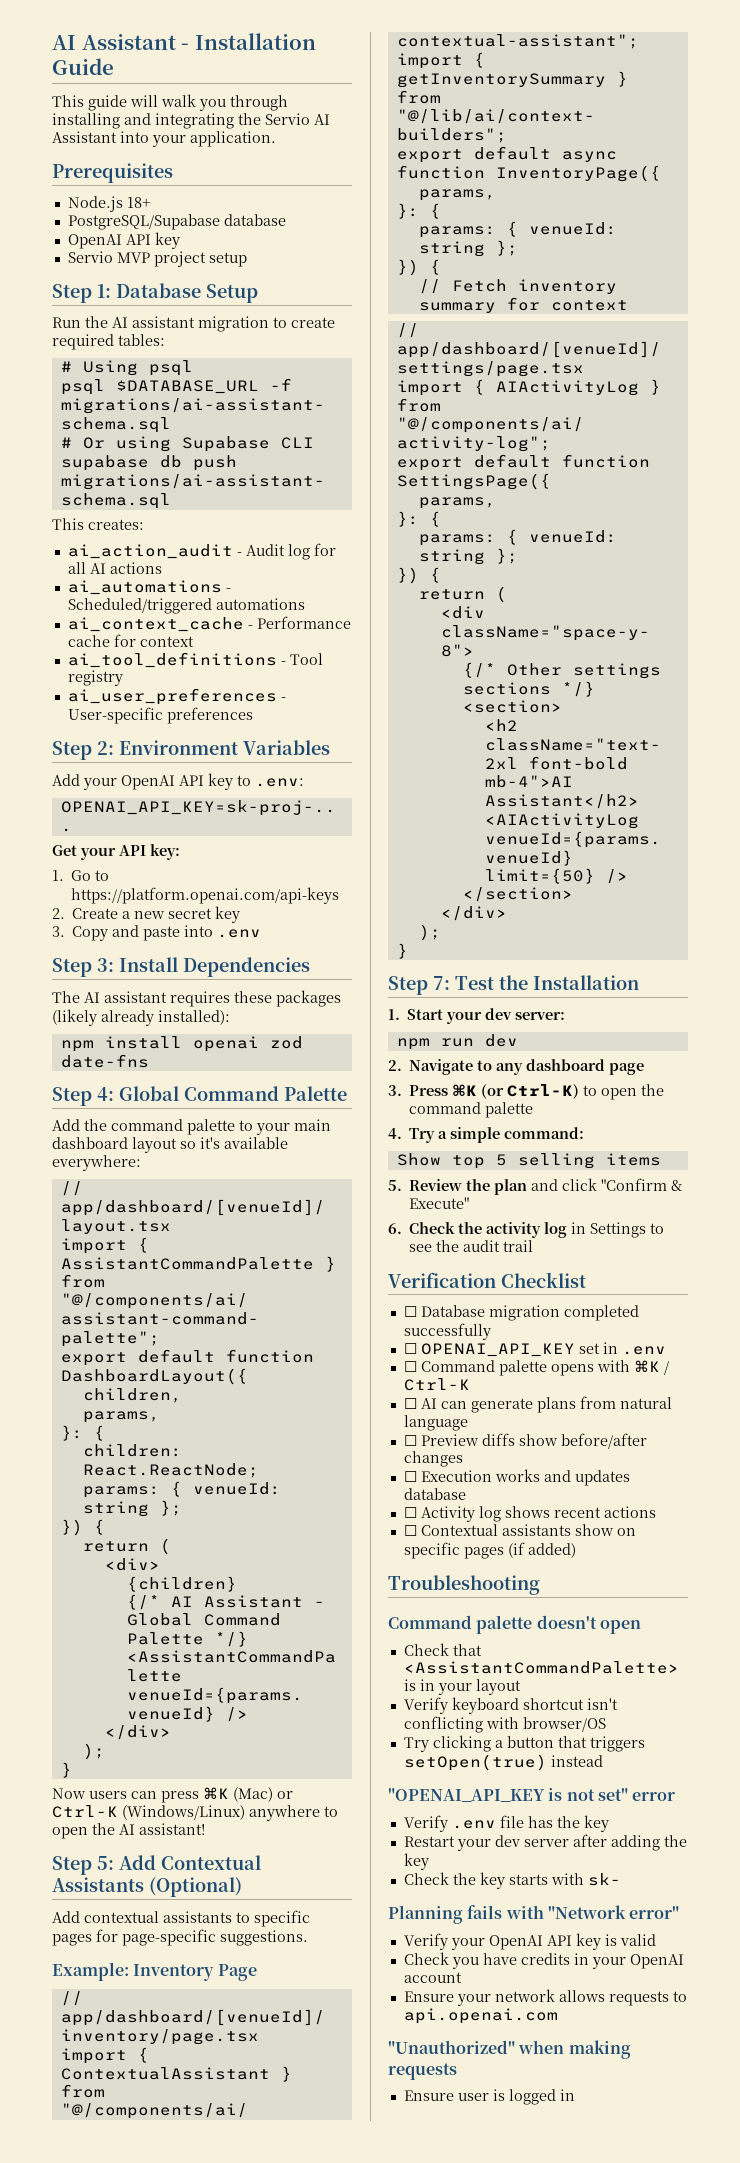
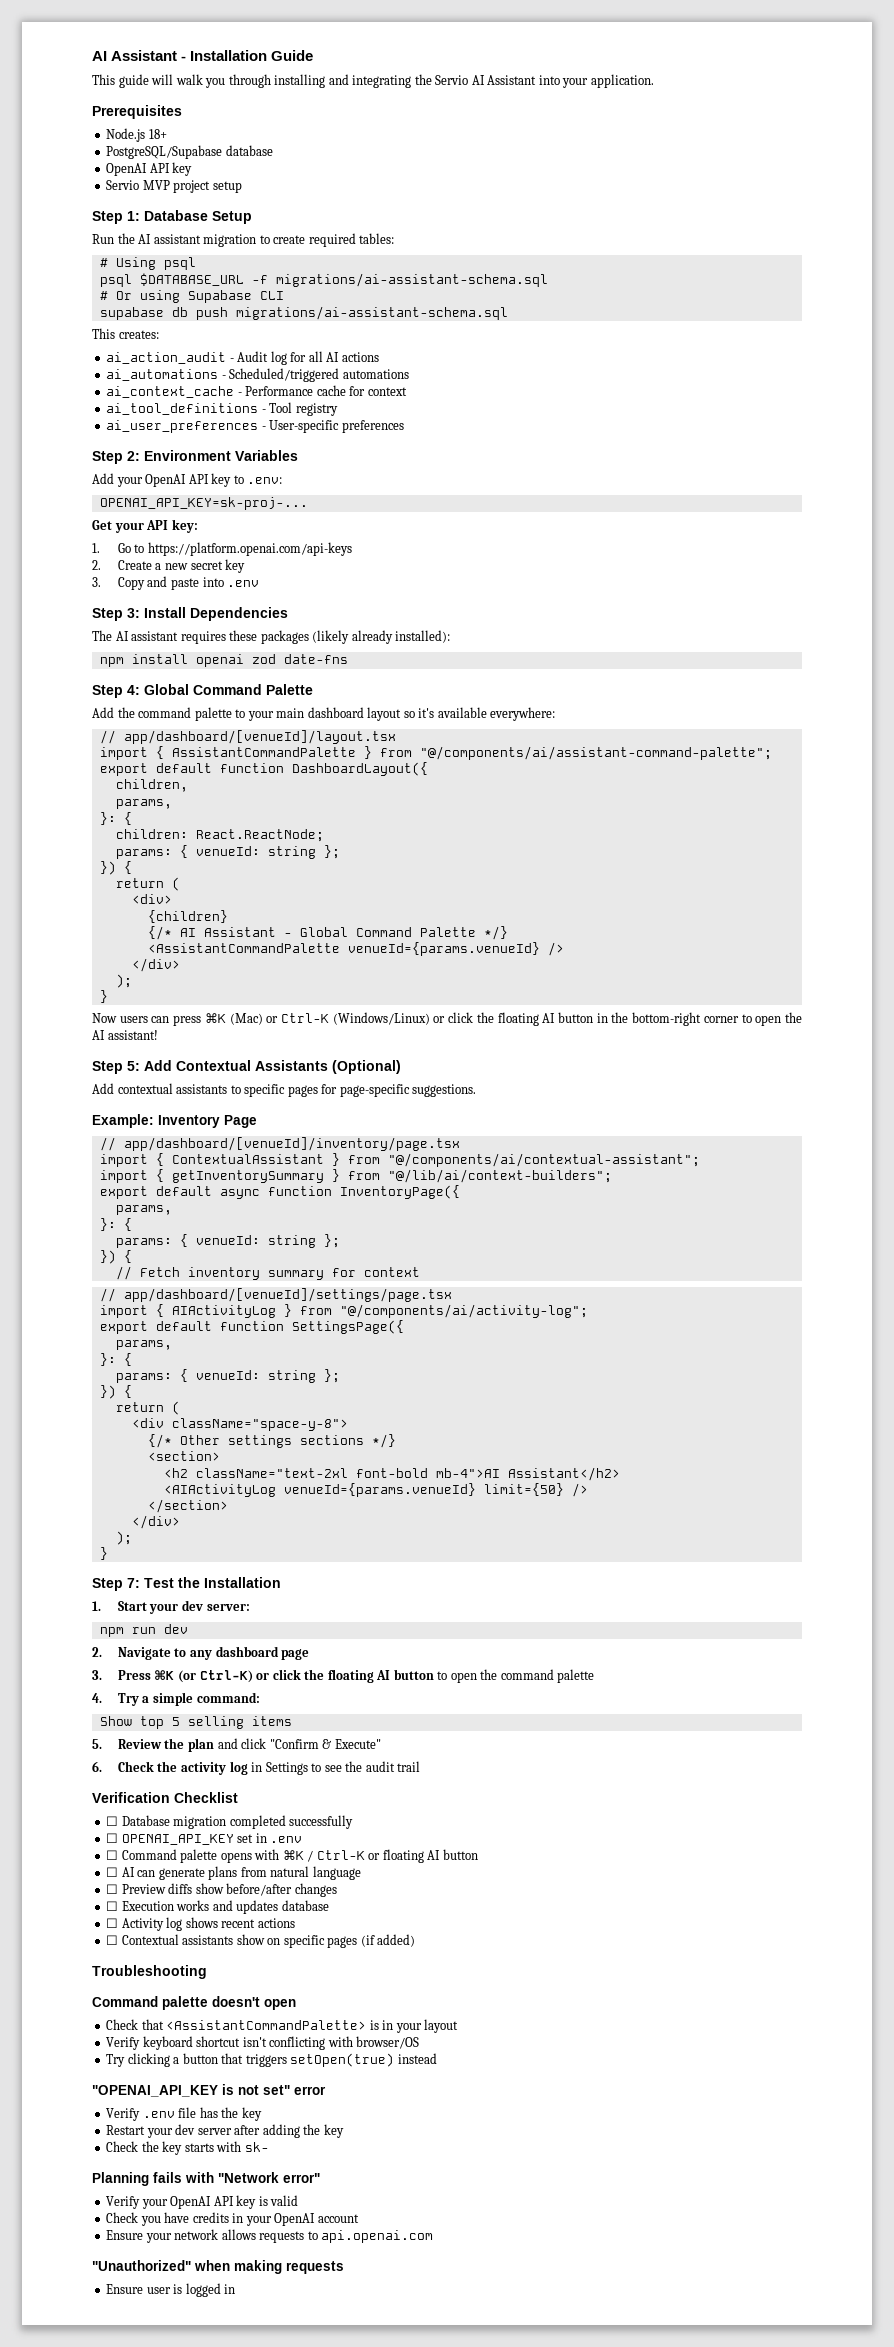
- Now users can press ⌘K (Mac) or Ctrl-K (Windows/Linux) anywhere to open the AI assistant!
+ Now users can press ⌘K (Mac) or Ctrl-K (Windows/Linux) or click the floating AI button in the bottom-right corner to open the AI assistant!
- 3. Press ⌘K (or Ctrl-K) to open the command palette
+ 3. Press ⌘K (or Ctrl-K) or click the floating AI button to open the command palette
- ☐ Command palette opens with ⌘K / Ctrl-K
+ ☐ Command palette opens with ⌘K / Ctrl-K or floating AI button

